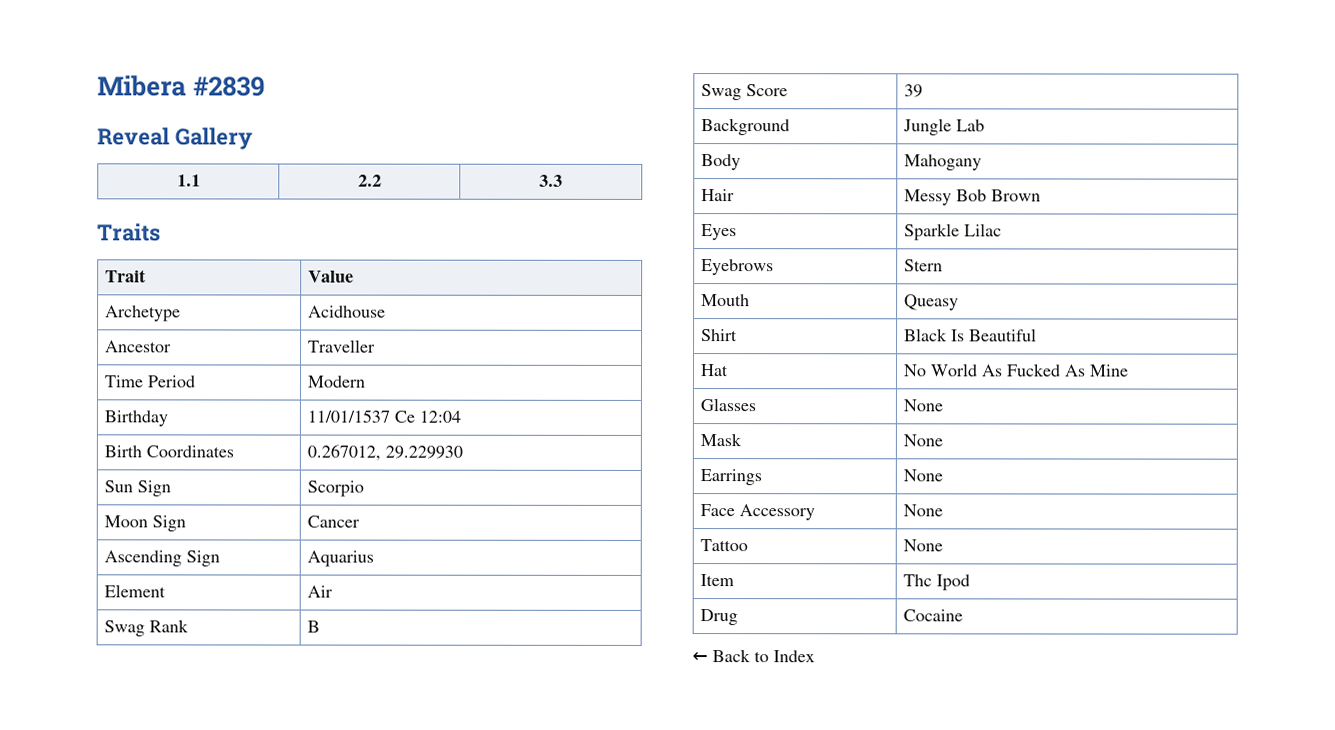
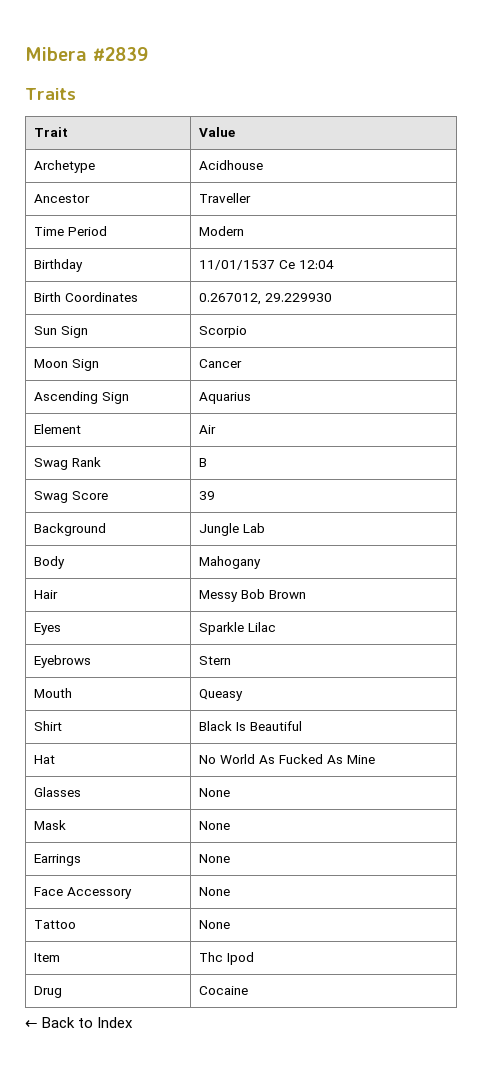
- Reveal Gallery
- 1.1 | 2.2 | 3.3

